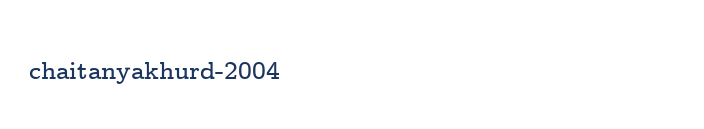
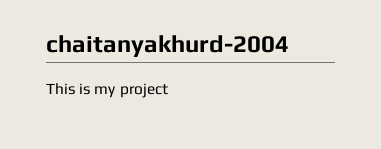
+ This is my project

